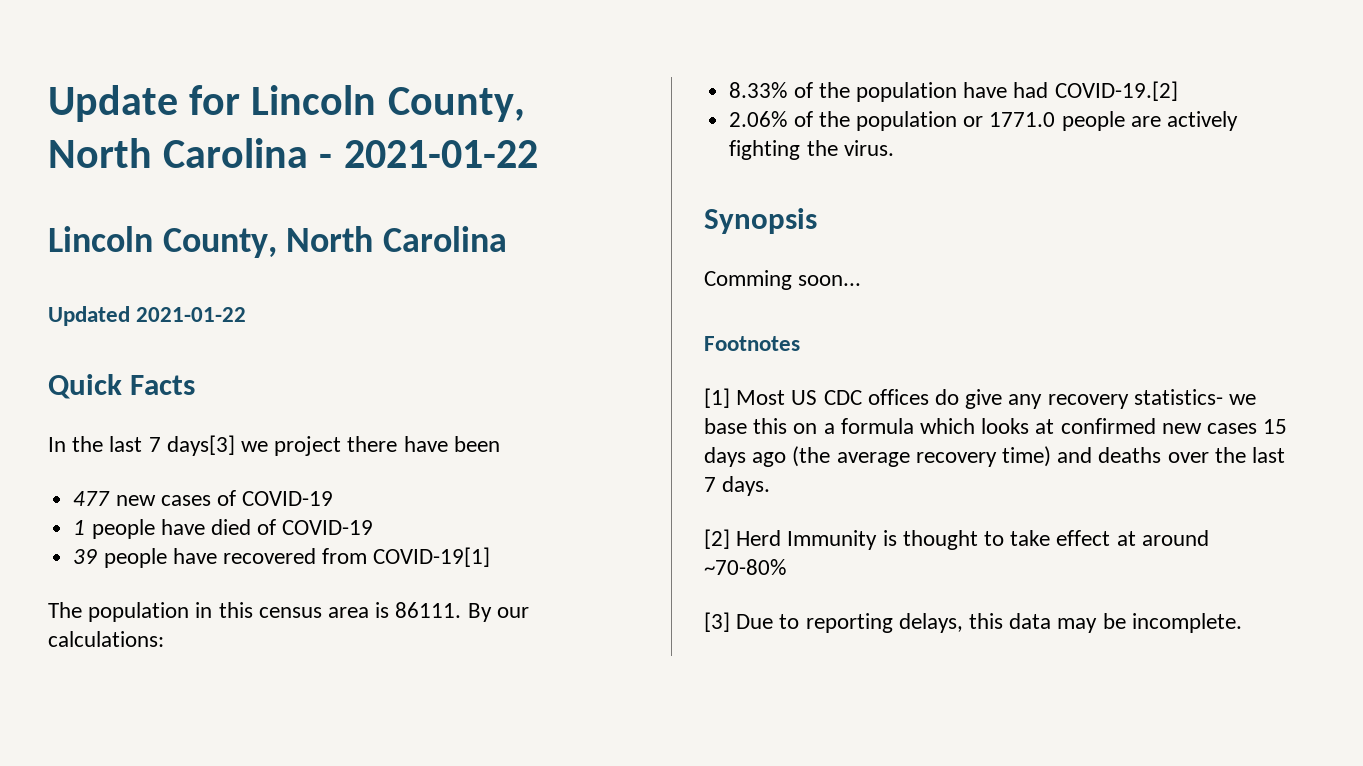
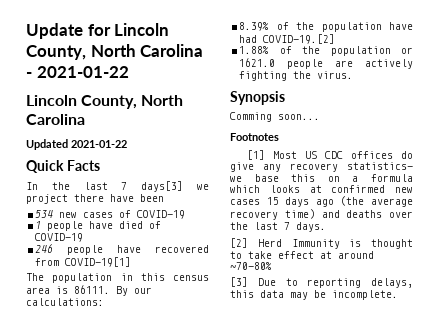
- 477 new cases of COVID-19
+ 534 new cases of COVID-19
- 39 people have recovered from COVID-19[1]
+ 246 people have recovered from COVID-19[1]
- 8.33% of the population have had COVID-19.[2]
+ 8.39% of the population have had COVID-19.[2]
- 2.06% of the population or 1771.0 people are actively fighting the virus.
+ 1.88% of the population or 1621.0 people are actively fighting the virus.

